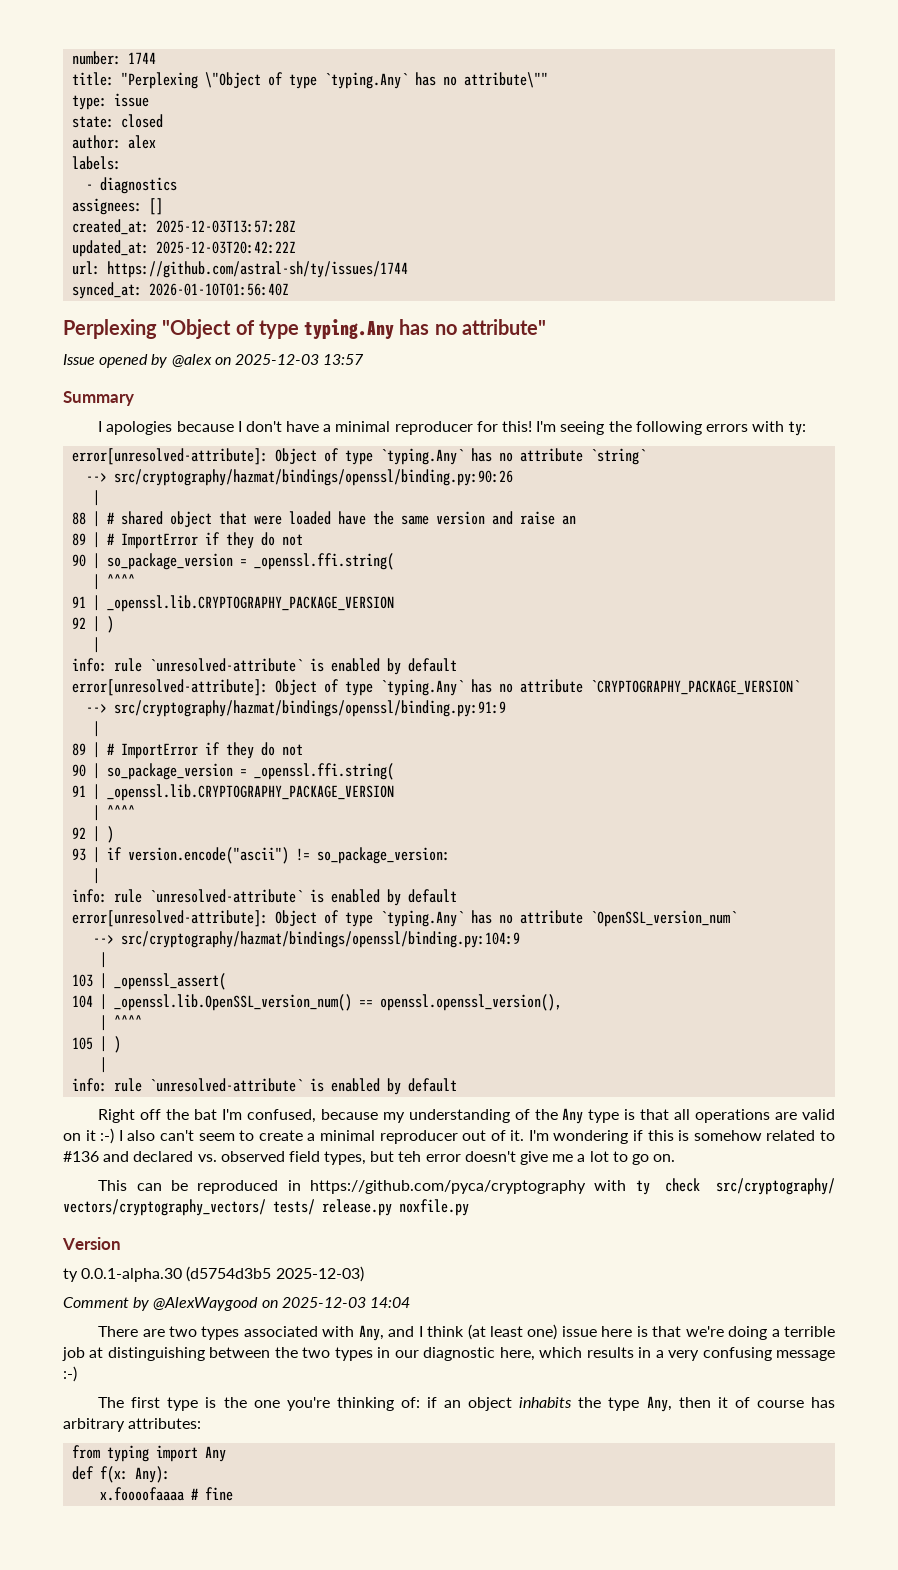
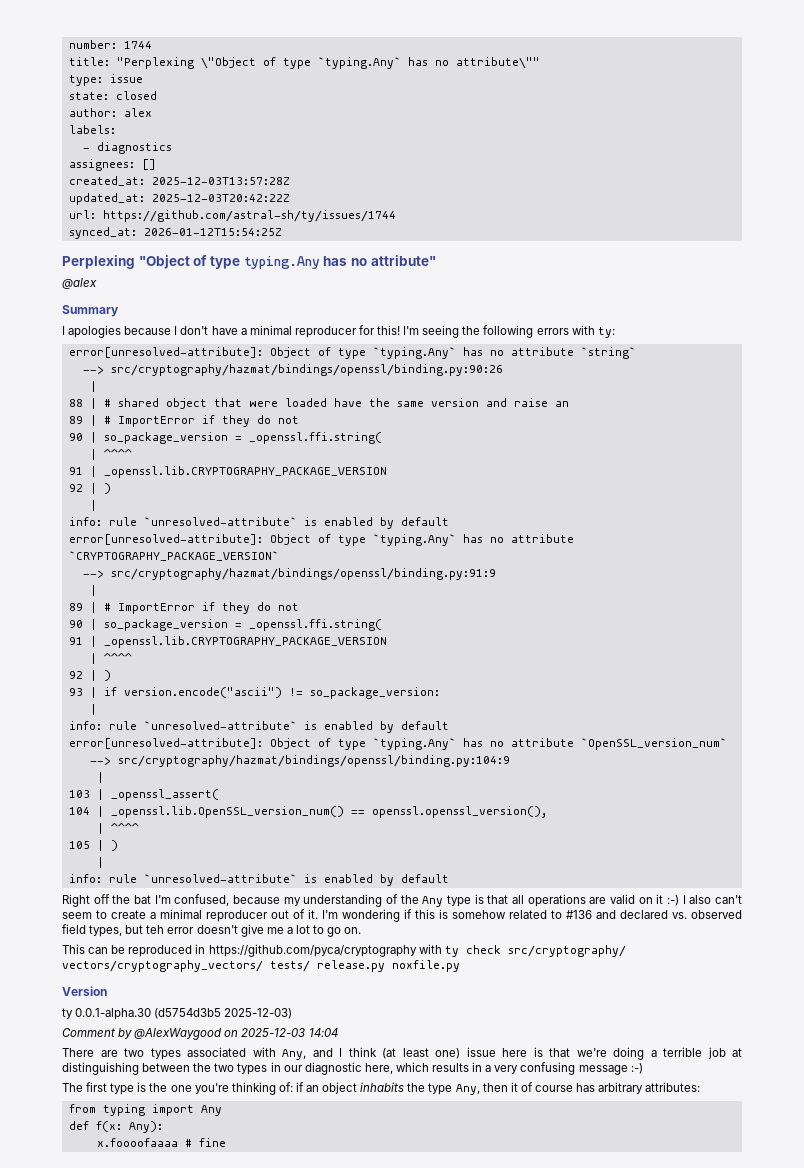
- synced_at: 2026-01-10T01:56:40Z
+ synced_at: 2026-01-12T15:54:25Z
- Issue opened by @alex on 2025-12-03 13:57
+ @alex

